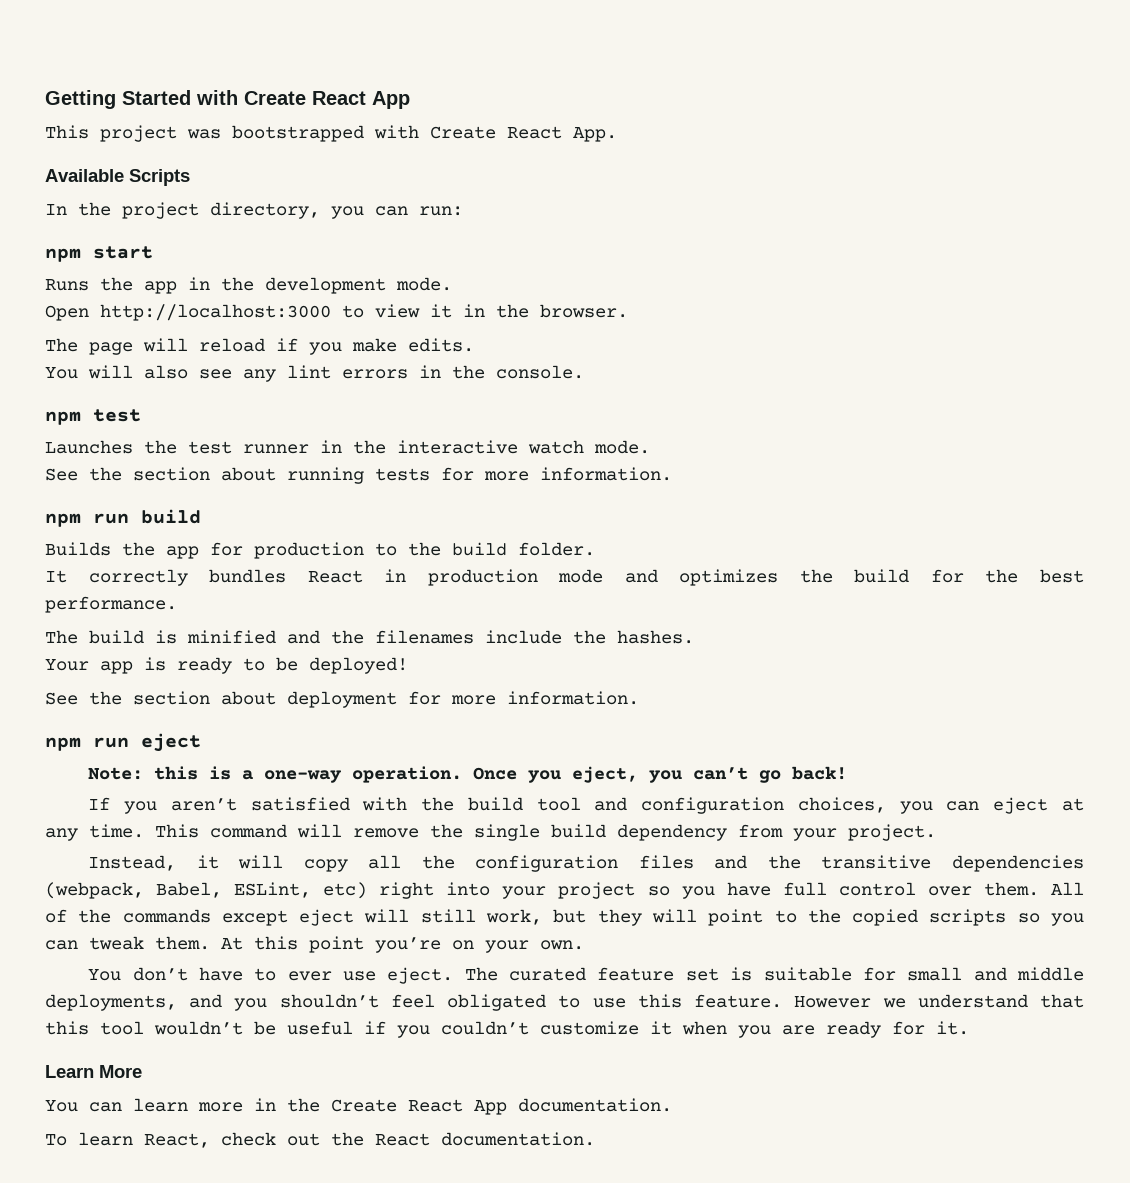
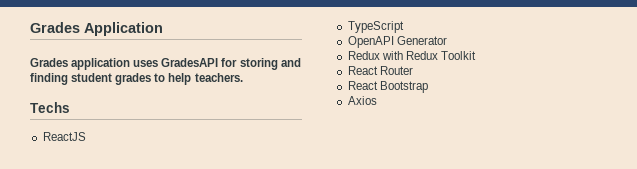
- Getting Started with Create React App
- This project was bootstrapped with Create React App.
- Available Scripts
- In the project directory, you can run:
- npm start
- Runs the app in the development mode.
- Open http://localhost:3000 to view it in the browser.
- The page will reload if you make edits.
- You will also see any lint errors in the console.
- npm test
- Launches the test runner in the interactive watch mode.
- See the section about running tests for more information.
- npm run build
- Builds the app for production to the build folder.
- It correctly bundles React in production mode and optimizes the build for the best performance.
- The build is minified and the filenames include the hashes.
- Your app is ready to be deployed!
- See the section about deployment for more information.
- npm run eject
- Note: this is a one-way operation. Once you eject, you can’t go back!
- If you aren’t satisfied with the build tool and configuration choices, you can eject at any time. This command will remove the single build dependency from your project.
- Instead, it will copy all the configuration files and the transitive dependencies (webpack, Babel, ESLint, etc) right into your project so you have full control over them. All of the commands except eject will still work, but they will point to the copied scripts so you can tweak them. At this point you’re on your own.
- You don’t have to ever use eject. The curated feature set is suitable for small and middle deployments, and you shouldn’t feel obligated to use this feature. However we understand that this tool wouldn’t be useful if you couldn’t customize it when you are ready for it.
- Learn More
- You can learn more in the Create React App documentation.
- To learn React, check out the React documentation.
+ Grades Application
+ Grades application uses GradesAPI for storing and finding student grades to help teachers.
+ Techs
+ ReactJS
+ TypeScript
+ OpenAPI Generator
+ Redux with Redux Toolkit
+ React Router
+ React Bootstrap
+ Axios

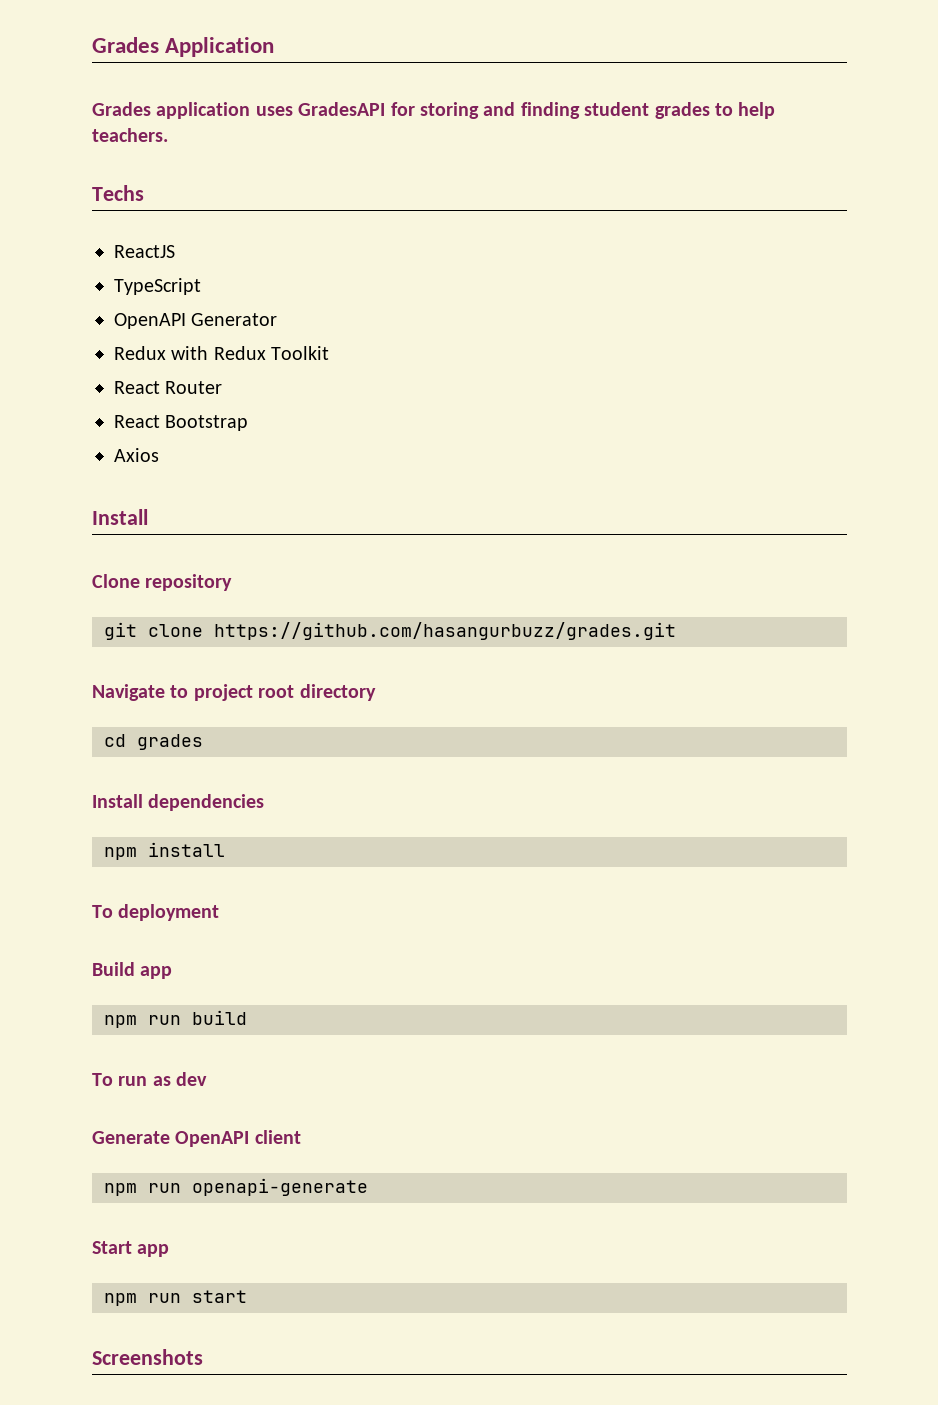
  Axios
+ Install
+ Clone repository
+ git clone https://github.com/hasangurbuzz/grades.git
+ Navigate to project root directory
+ cd grades
+ Install dependencies
+ npm install
+ To deployment
+ Build app
+ npm run build
+ To run as dev
+ Generate OpenAPI client
+ npm run openapi-generate
+ Start app
+ npm run start
+ Screenshots

